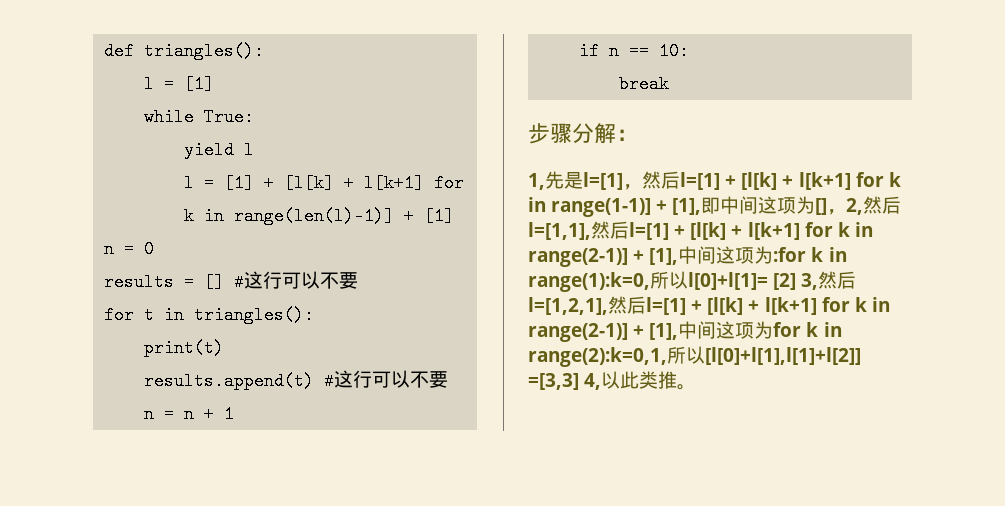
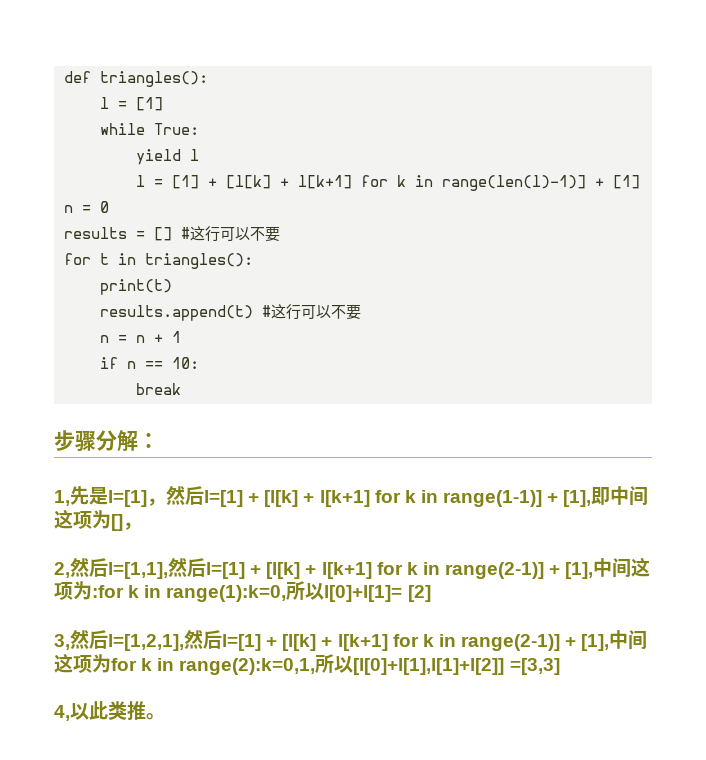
- 1,先是l=[1]，然后l=[1] + [l[k] + l[k+1] for k in range(1-1)] + [1],即中间这项为[]，2,然后l=[1,1],然后l=[1] + [l[k] + l[k+1] for k in range(2-1)] + [1],中间这项为:for k in range(1):k=0,所以l[0]+l[1]= [2] 3,然后l=[1,2,1],然后l=[1] + [l[k] + l[k+1] for k in range(2-1)] + [1],中间这项为for k in range(2):k=0,1,所以[l[0]+l[1],l[1]+l[2]] =[3,3] 4,以此类推。
+ 1,先是l=[1]，然后l=[1] + [l[k] + l[k+1] for k in range(1-1)] + [1],即中间这项为[]，
+ 2,然后l=[1,1],然后l=[1] + [l[k] + l[k+1] for k in range(2-1)] + [1],中间这项为:for k in range(1):k=0,所以l[0]+l[1]= [2]
+ 3,然后l=[1,2,1],然后l=[1] + [l[k] + l[k+1] for k in range(2-1)] + [1],中间这项为for k in range(2):k=0,1,所以[l[0]+l[1],l[1]+l[2]] =[3,3]
+ 4,以此类推。

